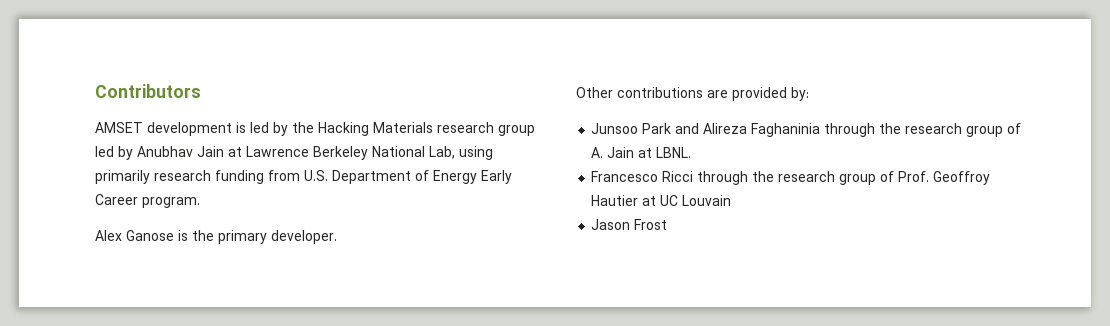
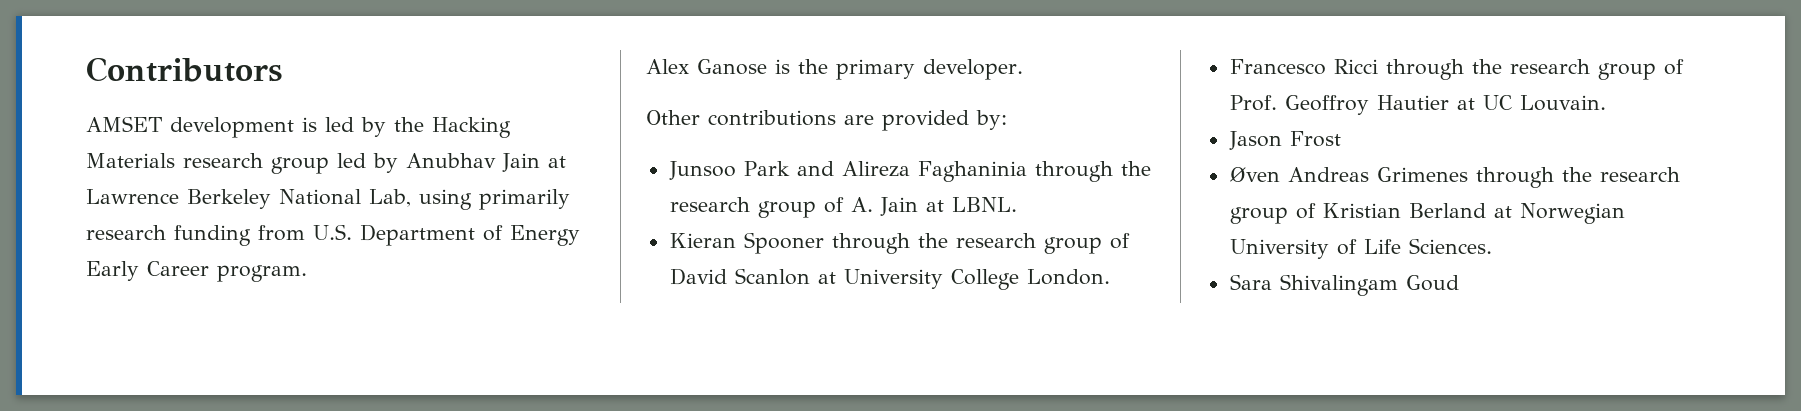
+ Kieran Spooner through the research group of David Scanlon at University College London.
- Francesco Ricci through the research group of Prof. Geoffroy Hautier at UC Louvain
+ Francesco Ricci through the research group of Prof. Geoffroy Hautier at UC Louvain.
+ Øven Andreas Grimenes through the research group of Kristian Berland at Norwegian University of Life Sciences.
+ Sara Shivalingam Goud

